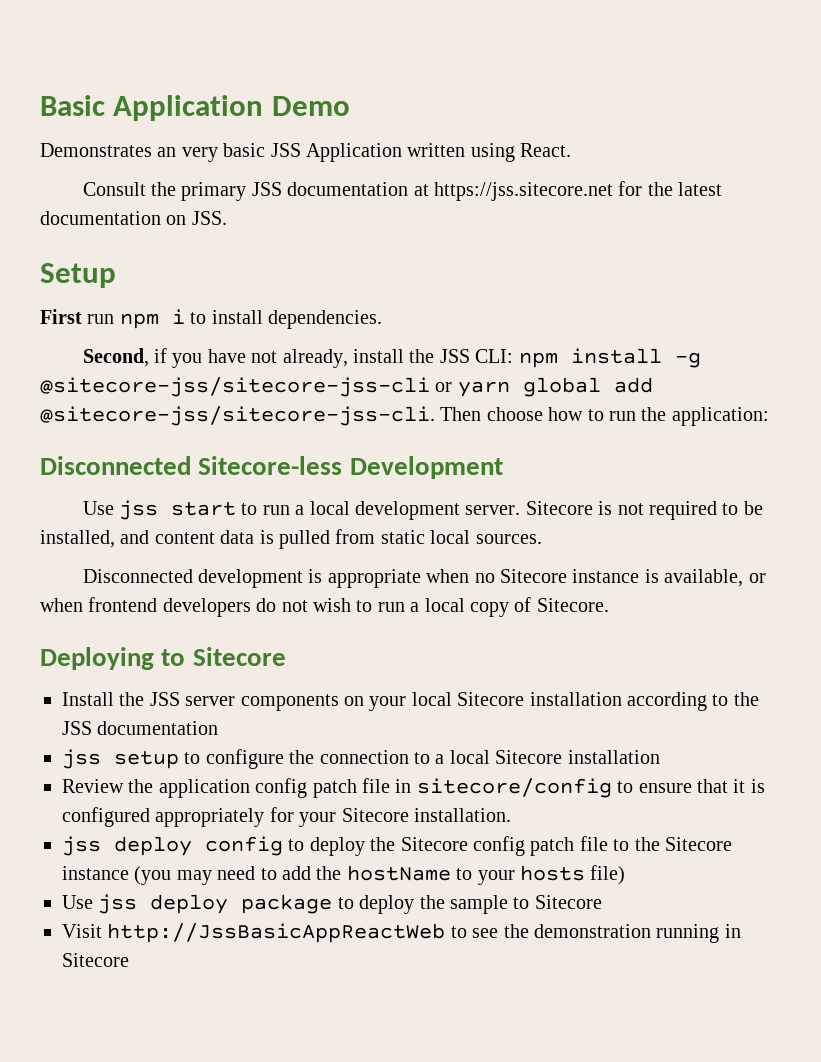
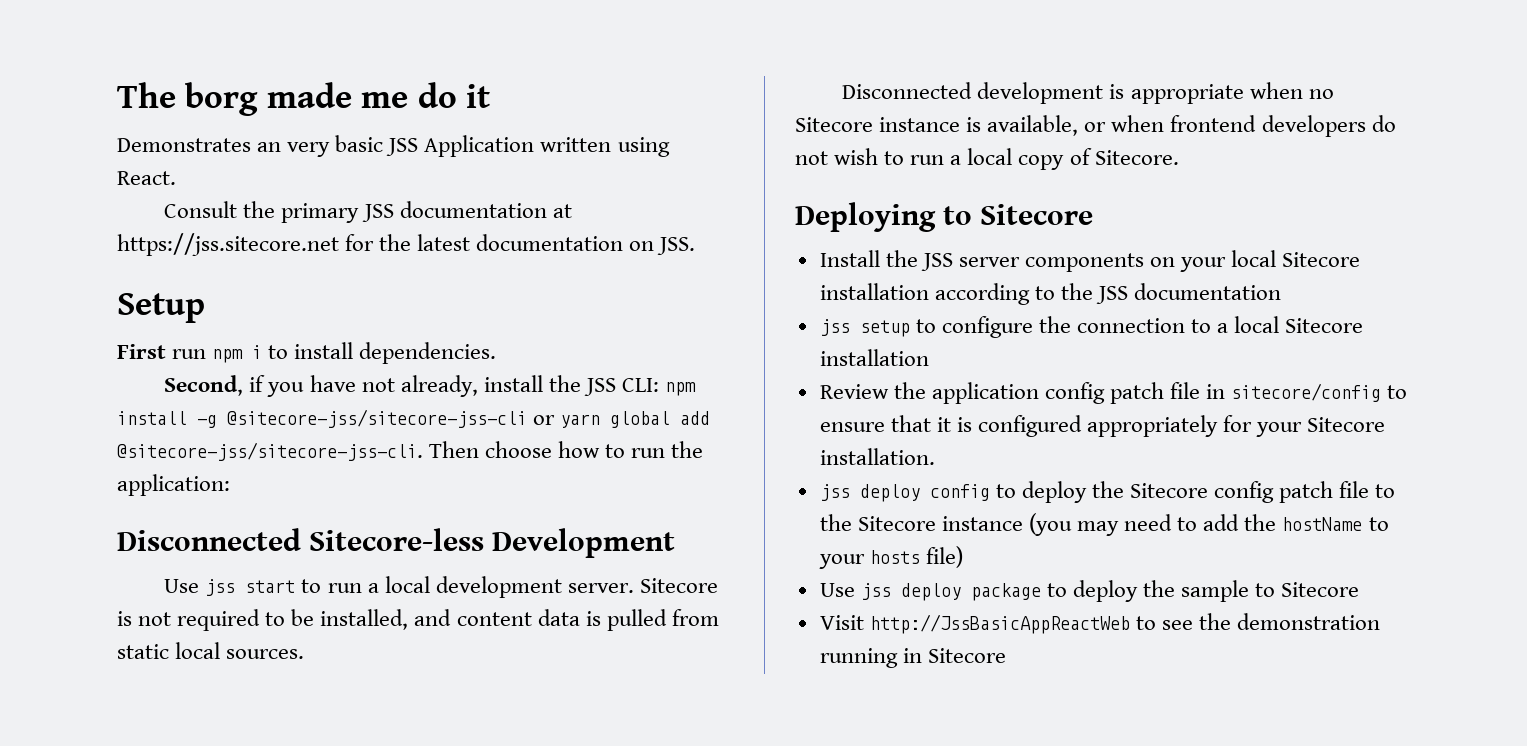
- Basic Application Demo
+ The borg made me do it

